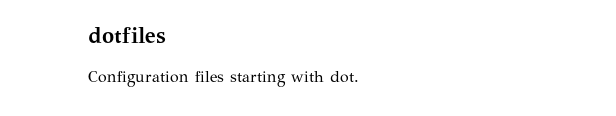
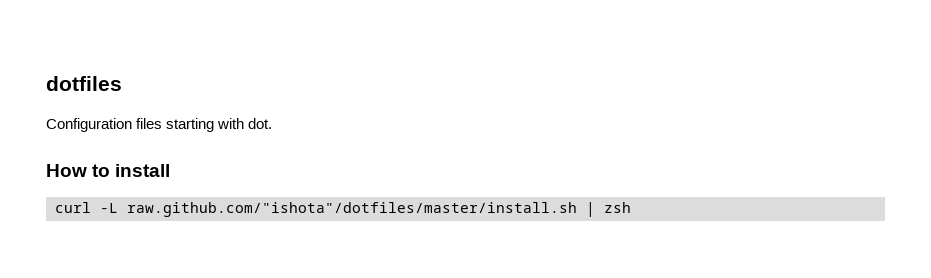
+ How to install
+ curl -L raw.github.com/"ishota"/dotfiles/master/install.sh | zsh

